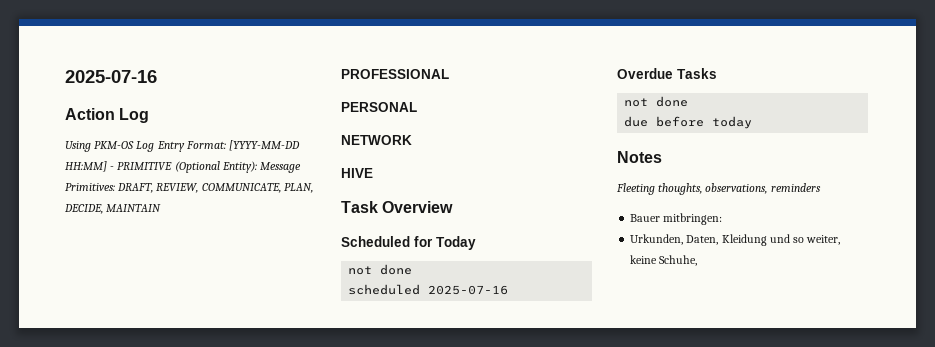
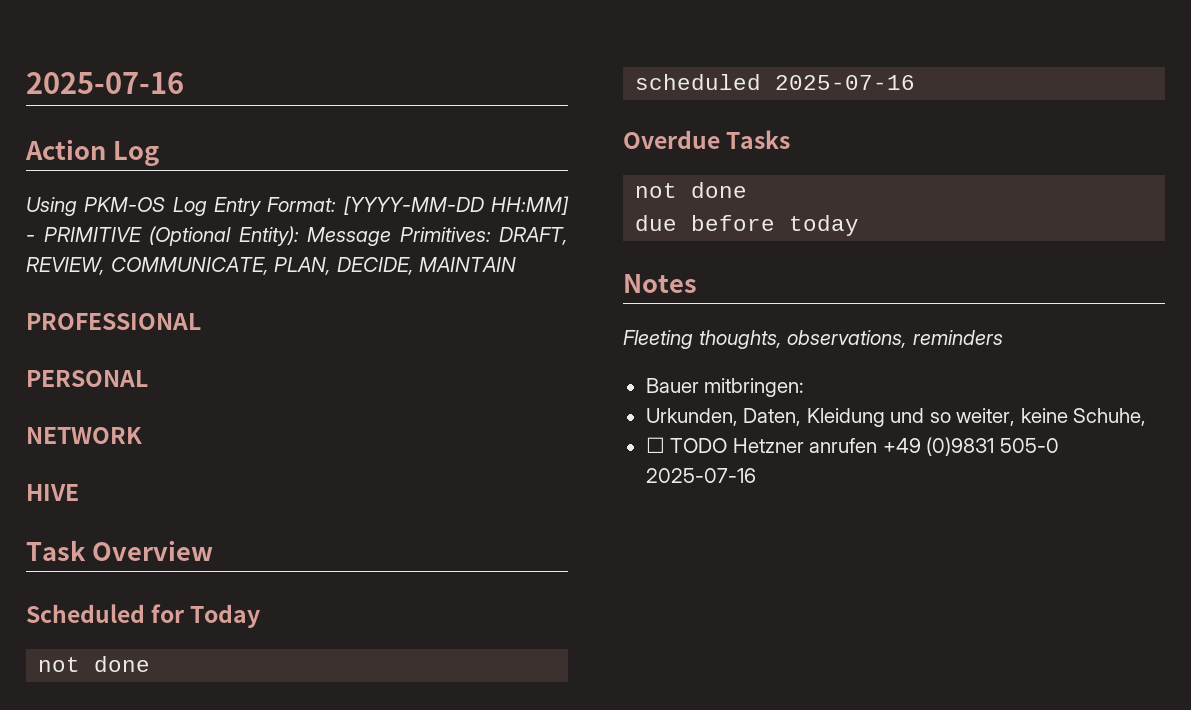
+ ☐ TODO Hetzner anrufen +49 (0)9831 505-0 2025-07-16

